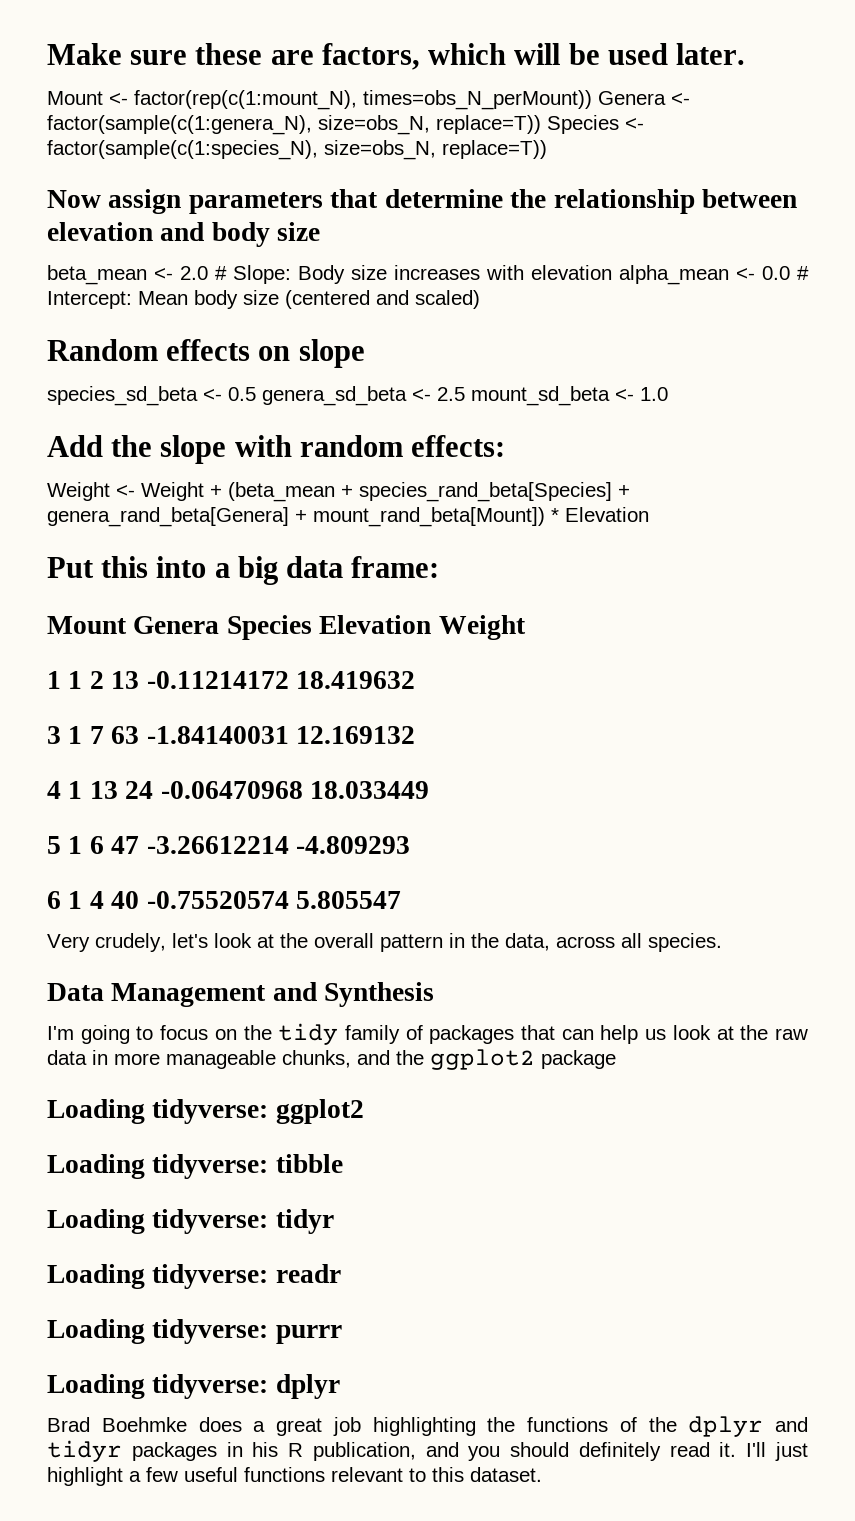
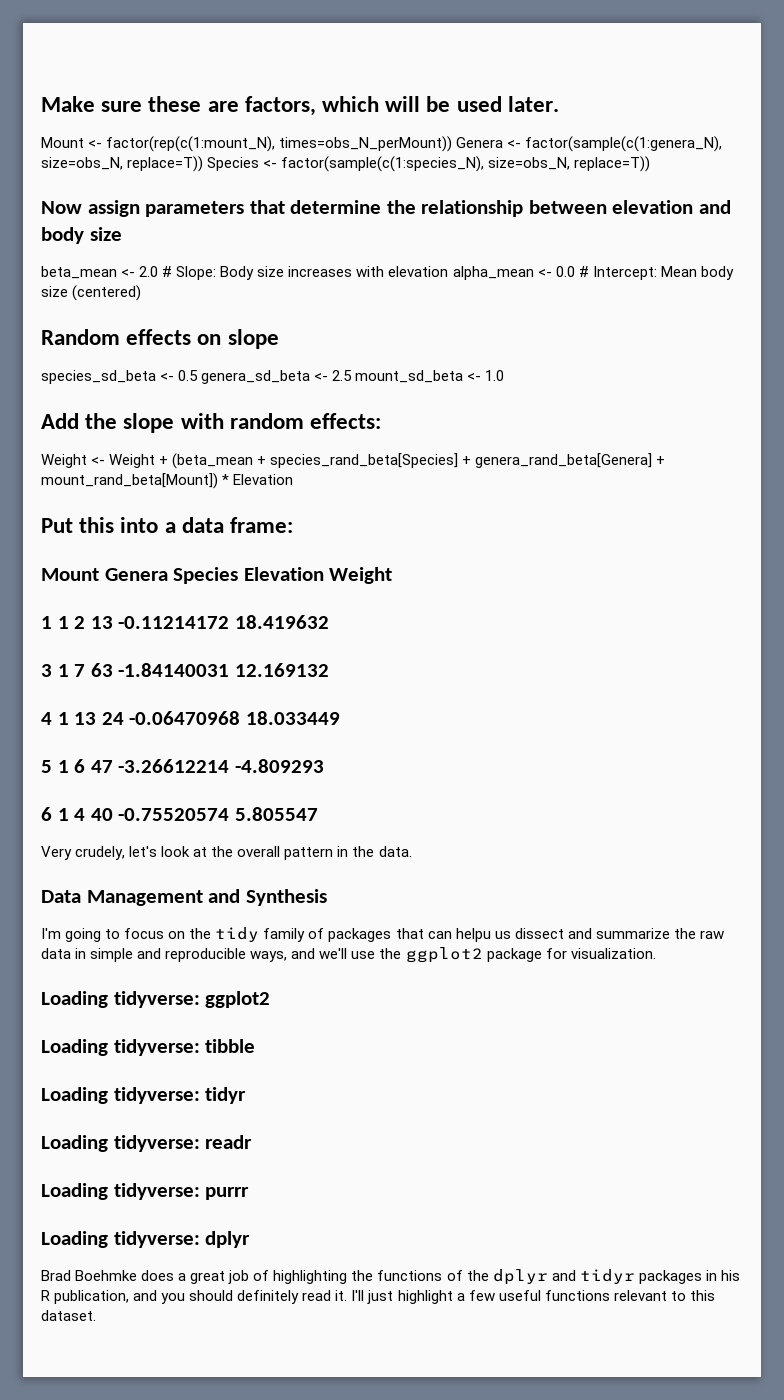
- beta_mean <- 2.0 # Slope: Body size increases with elevation alpha_mean <- 0.0 # Intercept: Mean body size (centered and scaled)
+ beta_mean <- 2.0 # Slope: Body size increases with elevation alpha_mean <- 0.0 # Intercept: Mean body size (centered)
- Put this into a big data frame:
+ Put this into a data frame:
- Very crudely, let's look at the overall pattern in the data, across all species.
+ Very crudely, let's look at the overall pattern in the data.
- I'm going to focus on the tidy family of packages that can help us look at the raw data in more manageable chunks, and the ggplot2 package
+ I'm going to focus on the tidy family of packages that can helpu us dissect and summarize the raw data in simple and reproducible ways, and we'll use the ggplot2 package for visualization.
- Brad Boehmke does a great job highlighting the functions of the dplyr and tidyr packages in his R publication, and you should definitely read it.
+ Brad Boehmke does a great job of highlighting the functions of the dplyr and tidyr packages in his R publication, and you should definitely read it.

